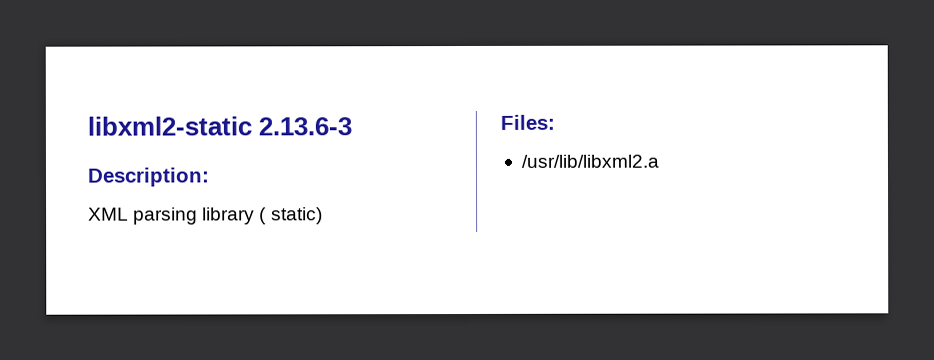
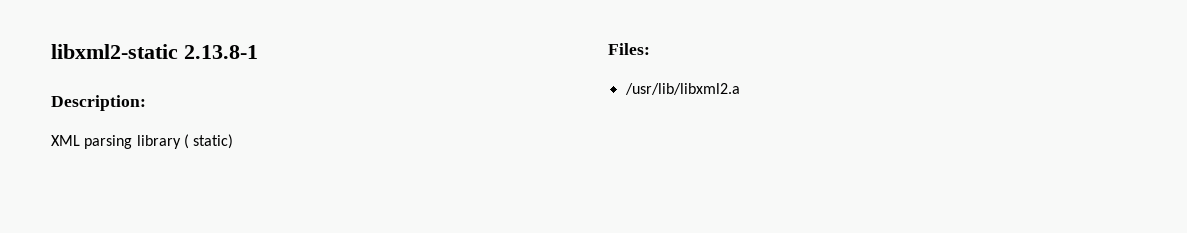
- libxml2-static 2.13.6-3
+ libxml2-static 2.13.8-1

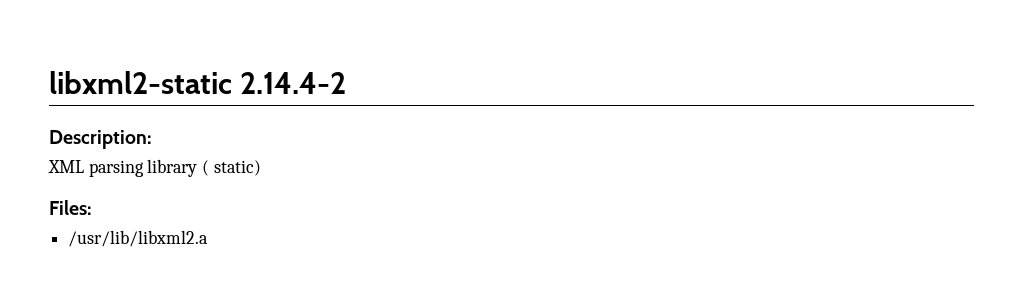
- libxml2-static 2.13.8-1
+ libxml2-static 2.14.4-2

